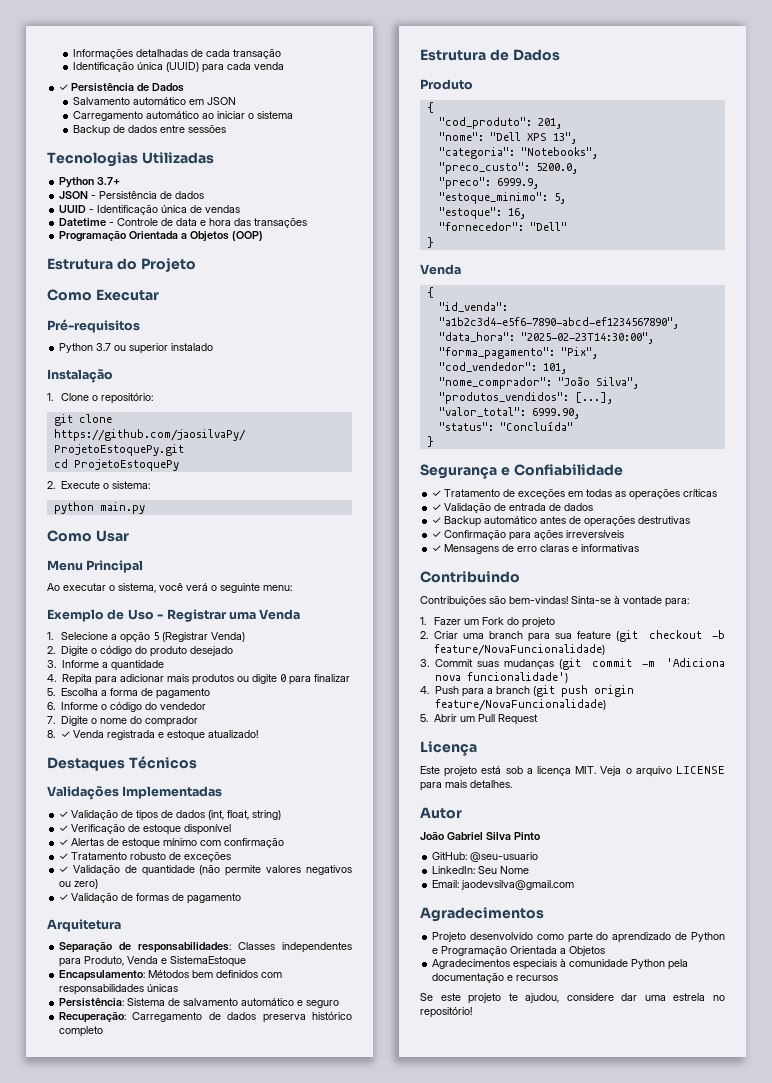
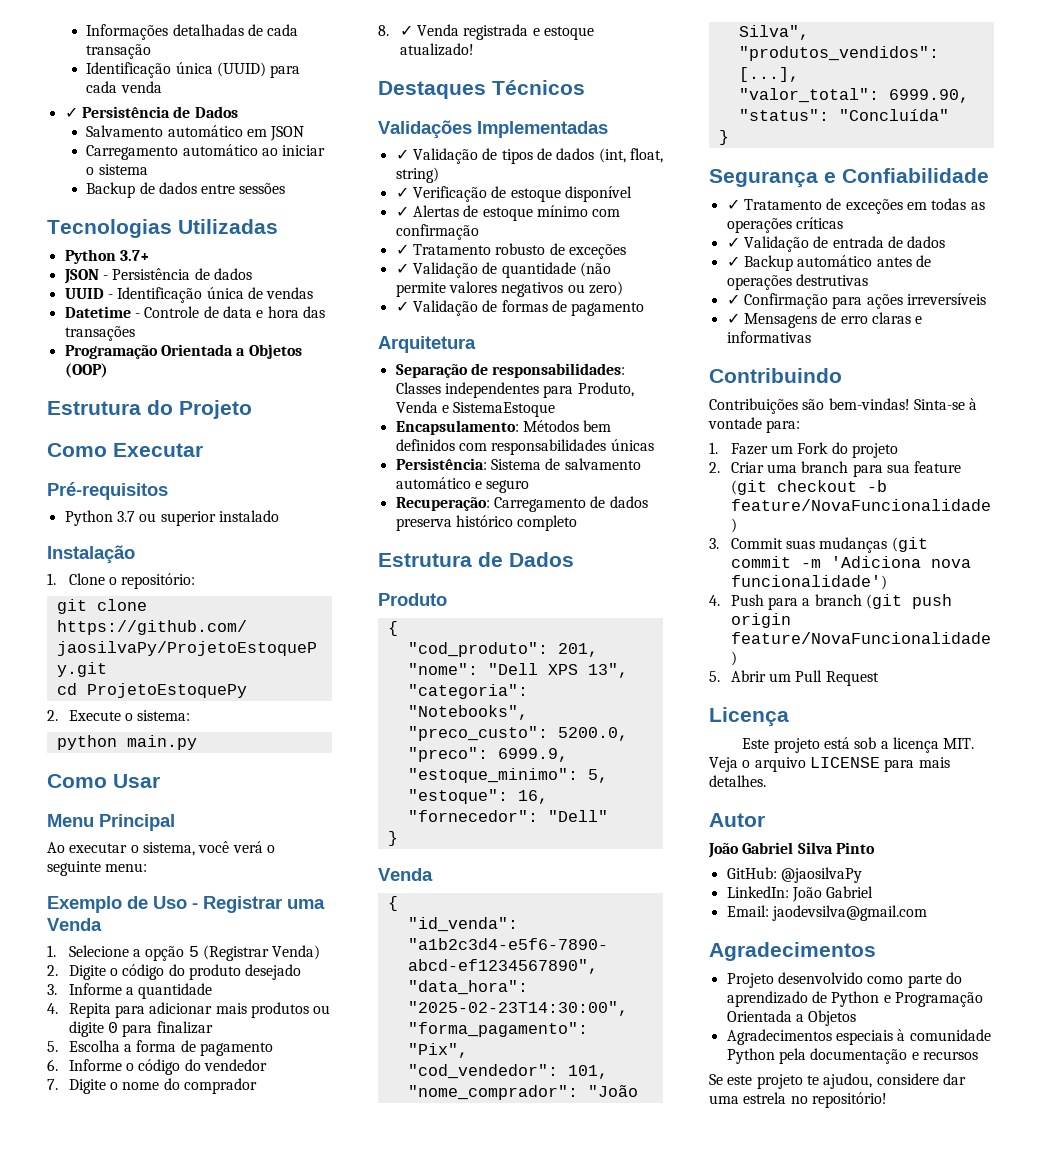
- GitHub: @seu-usuario
+ GitHub: @jaosilvaPy
- LinkedIn: Seu Nome
+ LinkedIn: João Gabriel

